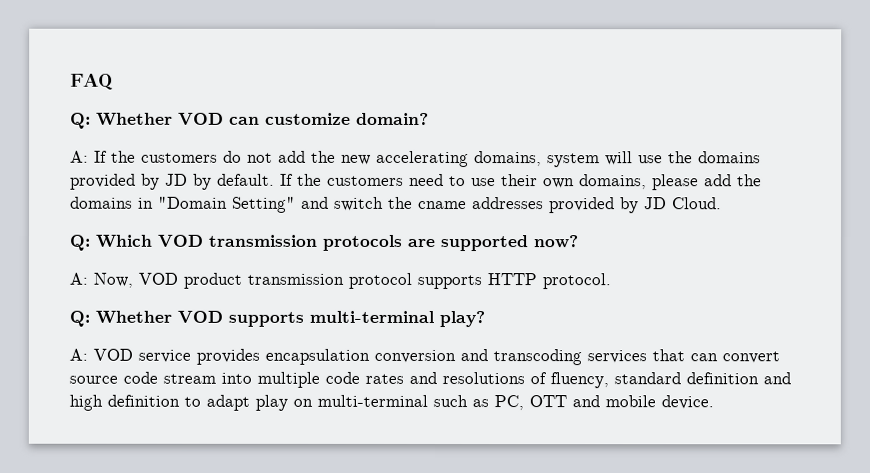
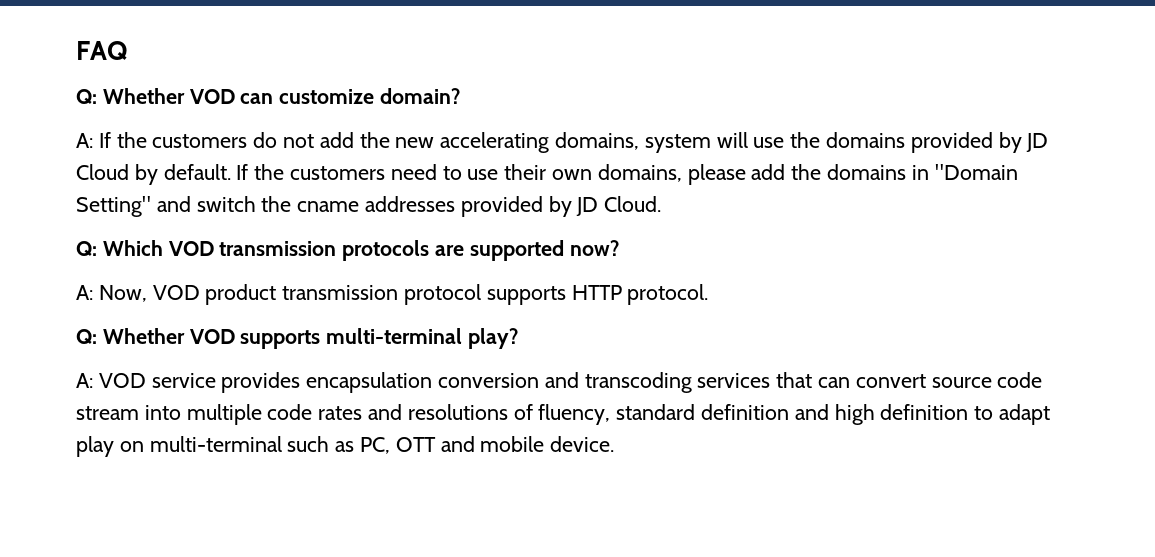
- A: If the customers do not add the new accelerating domains, system will use the domains provided by JD by default.
+ A: If the customers do not add the new accelerating domains, system will use the domains provided by JD Cloud by default.

